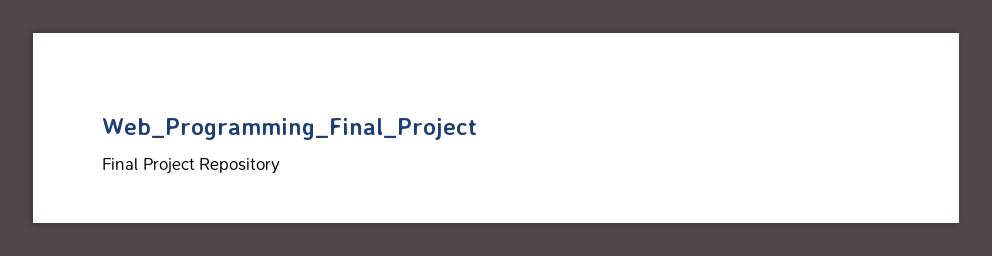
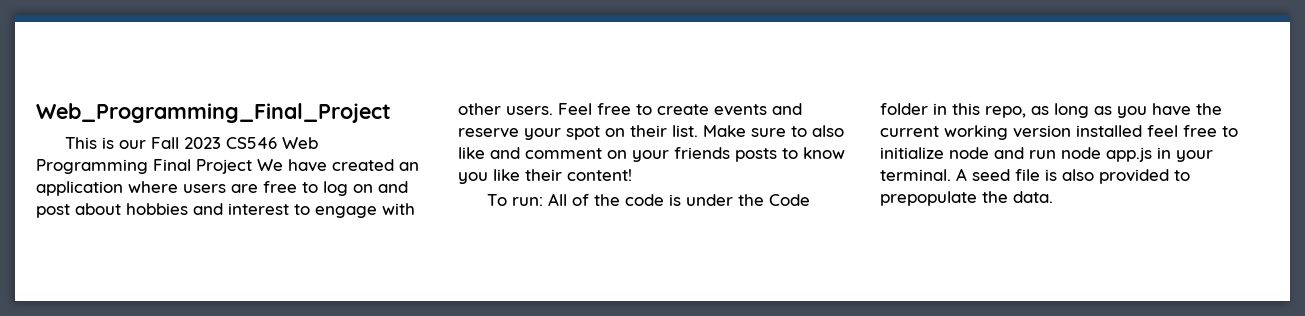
- Final Project Repository
+ This is our Fall 2023 CS546 Web Programming Final Project We have created an application where users are free to log on and post about hobbies and interest to engage with other users. Feel free to create events and reserve your spot on their list. Make sure to also like and comment on your friends posts to know you like their content!
+ To run: All of the code is under the Code folder in this repo, as long as you have the current working version installed feel free to initialize node and run node app.js in your terminal. A seed file is also provided to prepopulate the data.

